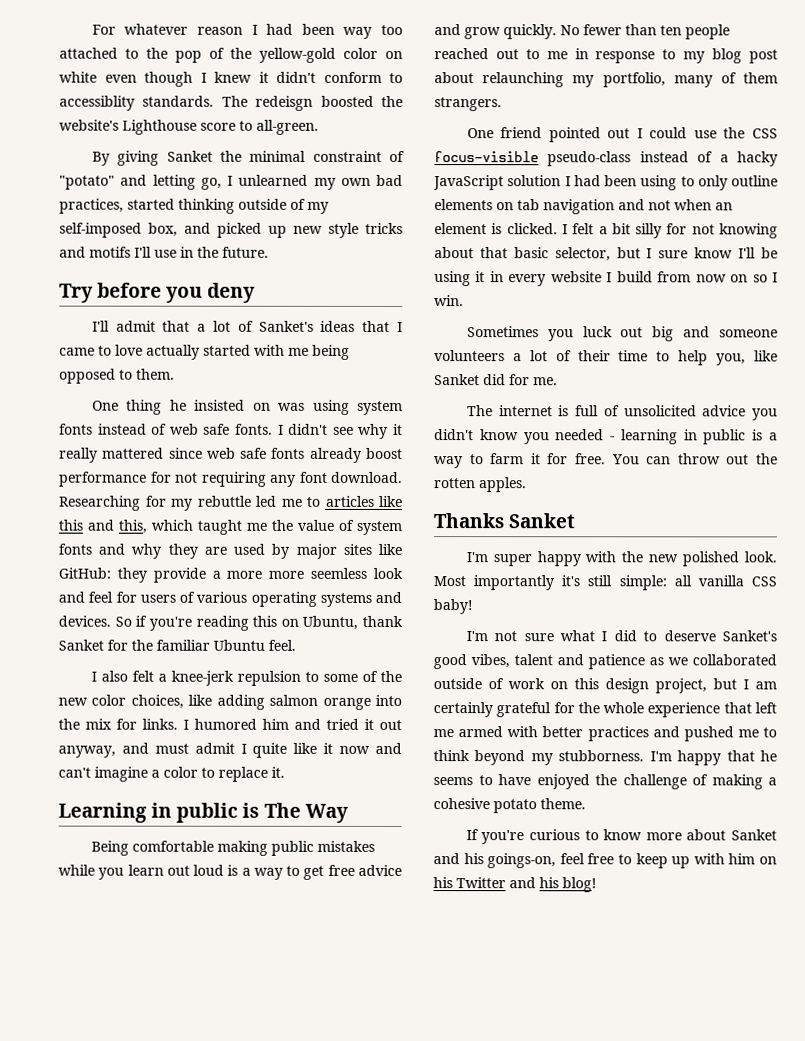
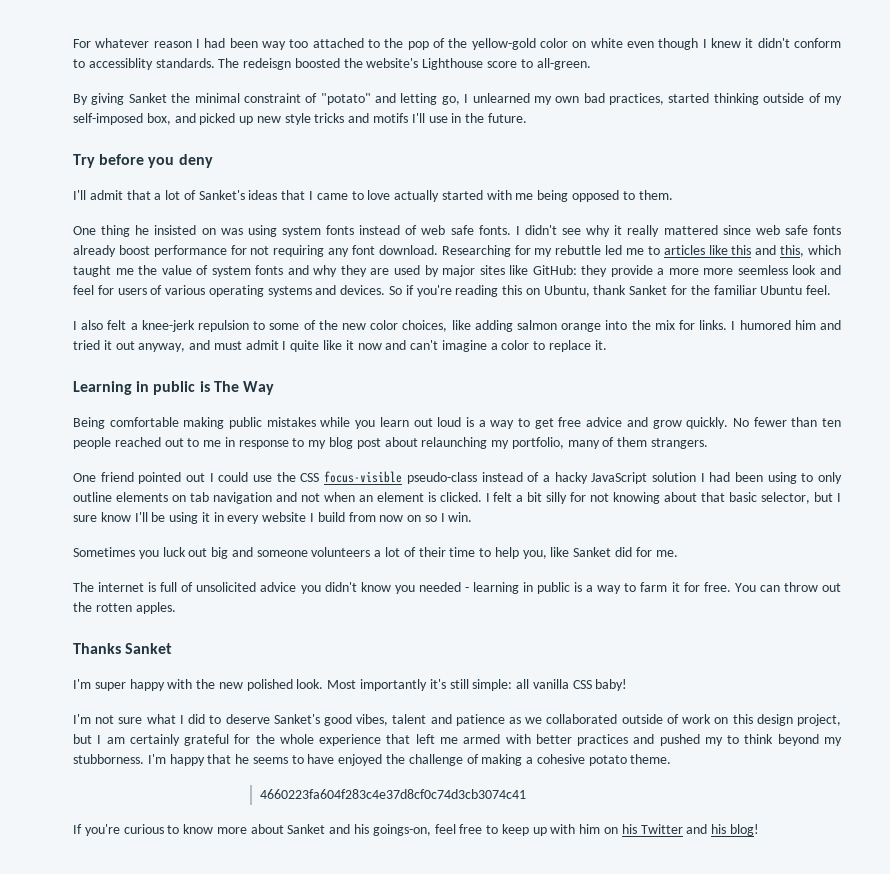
- I'm not sure what I did to deserve Sanket's good vibes, talent and patience as we collaborated outside of work on this design project, but I am certainly grateful for the whole experience that left me armed with better practices and pushed me to think beyond my stubborness.
+ I'm not sure what I did to deserve Sanket's good vibes, talent and patience as we collaborated outside of work on this design project, but I am certainly grateful for the whole experience that left me armed with better practices and pushed my to think beyond my stubborness.
+ 4660223fa604f283c4e37d8cf0c74d3cb3074c41

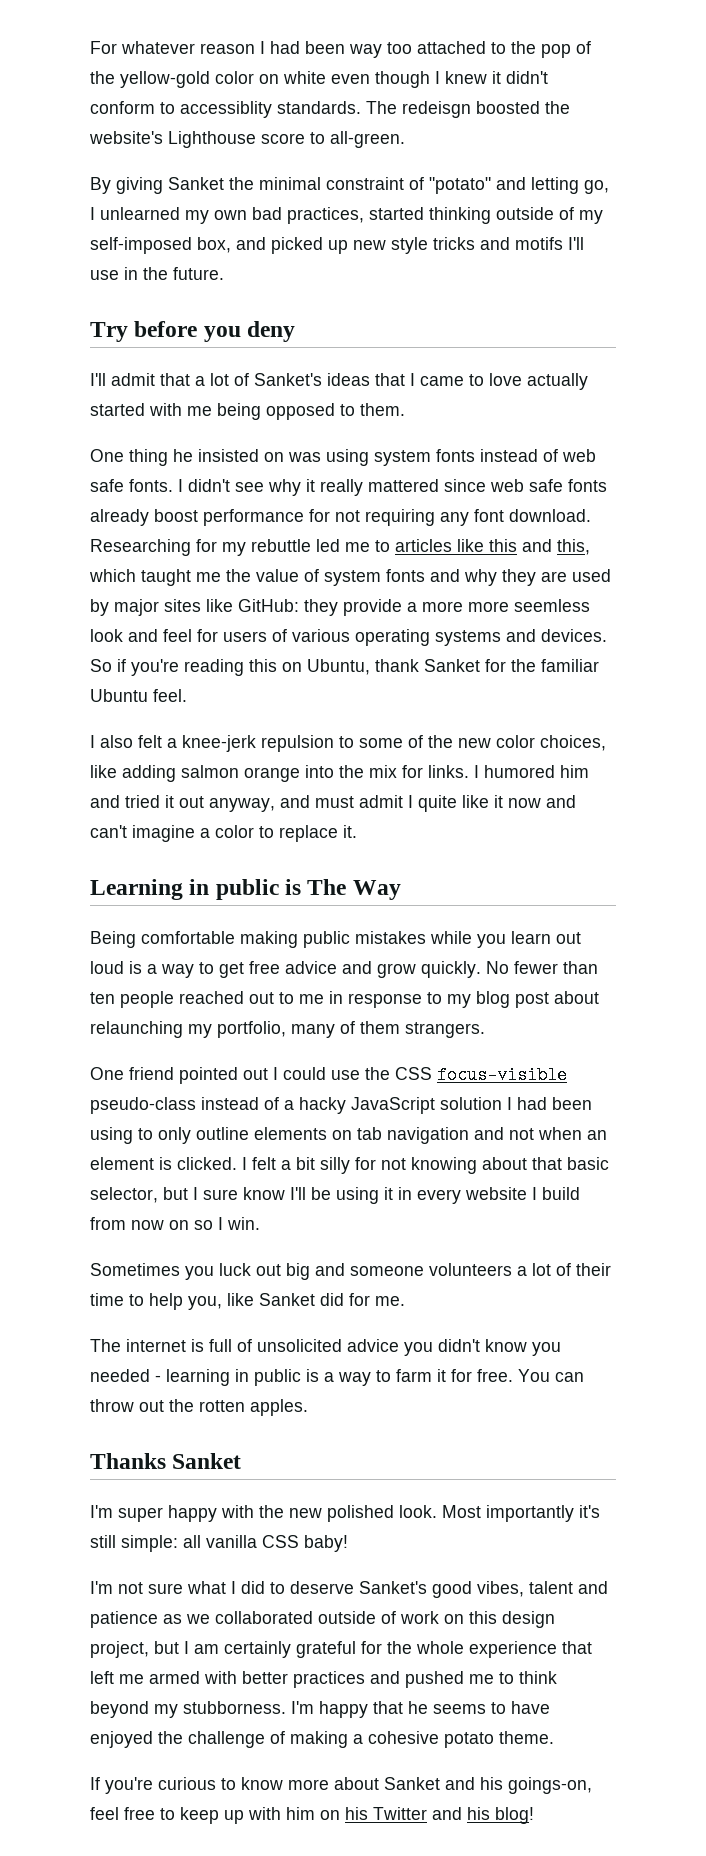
- I'm not sure what I did to deserve Sanket's good vibes, talent and patience as we collaborated outside of work on this design project, but I am certainly grateful for the whole experience that left me armed with better practices and pushed my to think beyond my stubborness.
+ I'm not sure what I did to deserve Sanket's good vibes, talent and patience as we collaborated outside of work on this design project, but I am certainly grateful for the whole experience that left me armed with better practices and pushed me to think beyond my stubborness.
- 4660223fa604f283c4e37d8cf0c74d3cb3074c41

